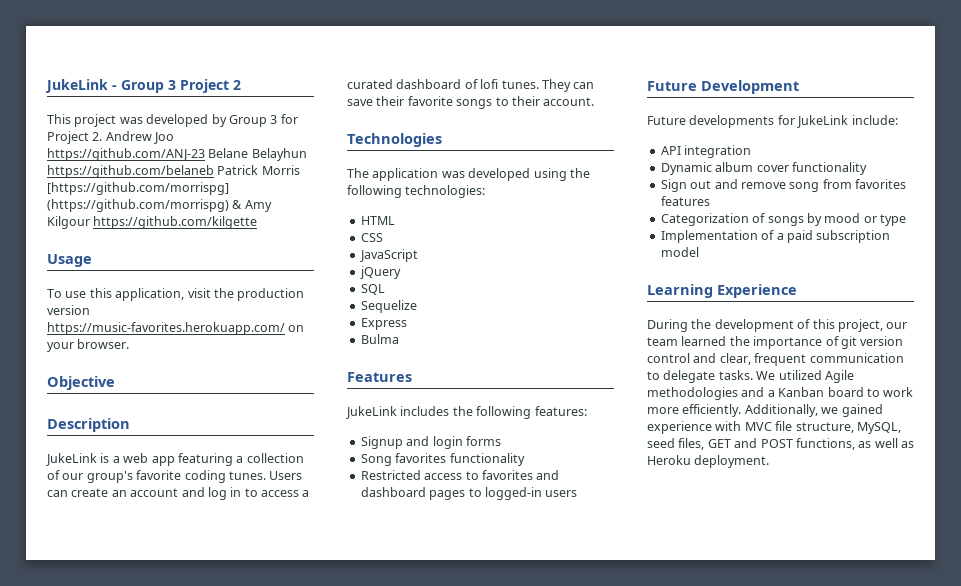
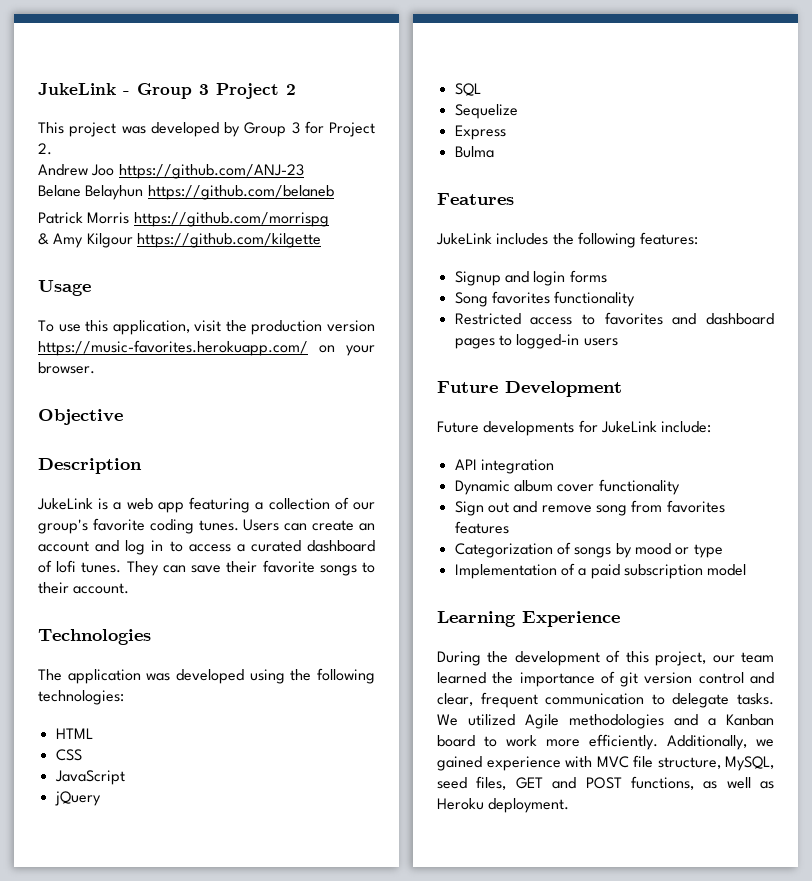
- This project was developed by Group 3 for Project 2. Andrew Joo https://github.com/ANJ-23 Belane Belayhun https://github.com/belaneb Patrick Morris [https://github.com/morrispg] (https://github.com/morrispg) & Amy Kilgour https://github.com/kilgette
+ This project was developed by Group 3 for Project 2.
+ Andrew Joo https://github.com/ANJ-23
+ Belane Belayhun https://github.com/belaneb
+ Patrick Morris https://github.com/morrispg
+ & Amy Kilgour https://github.com/kilgette

